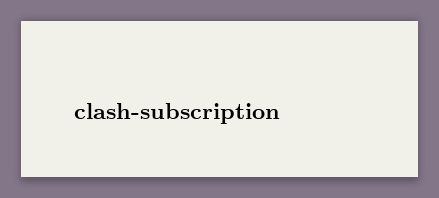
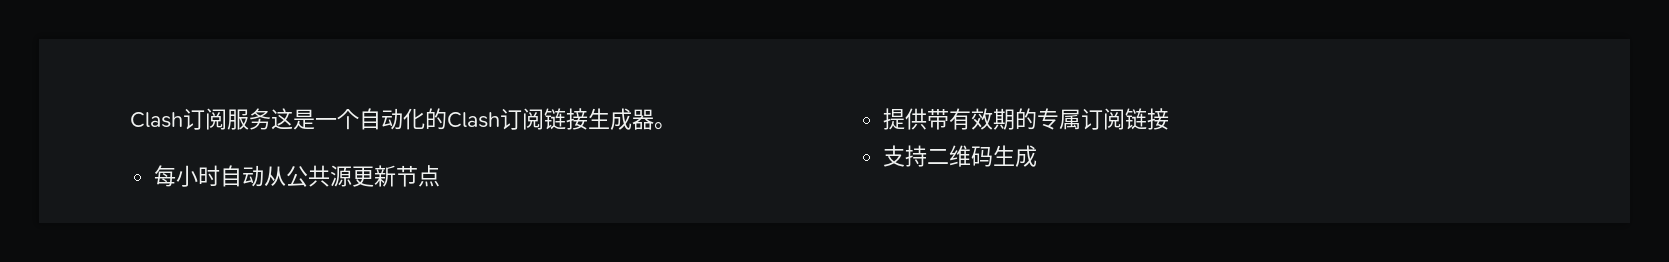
- clash-subscription
+ Clash订阅服务这是一个自动化的Clash订阅链接生成器。
+ 每小时自动从公共源更新节点
+ 提供带有效期的专属订阅链接
+ 支持二维码生成

